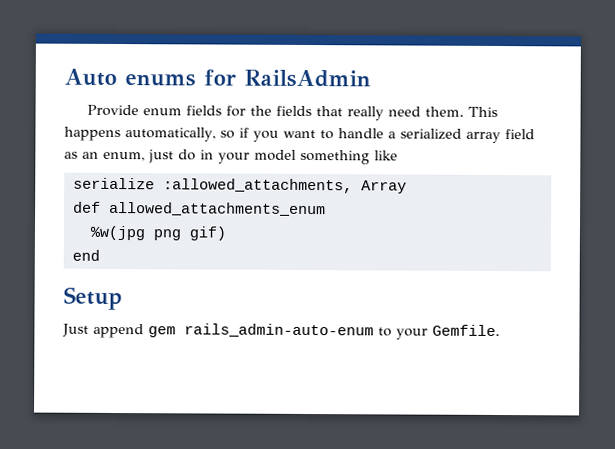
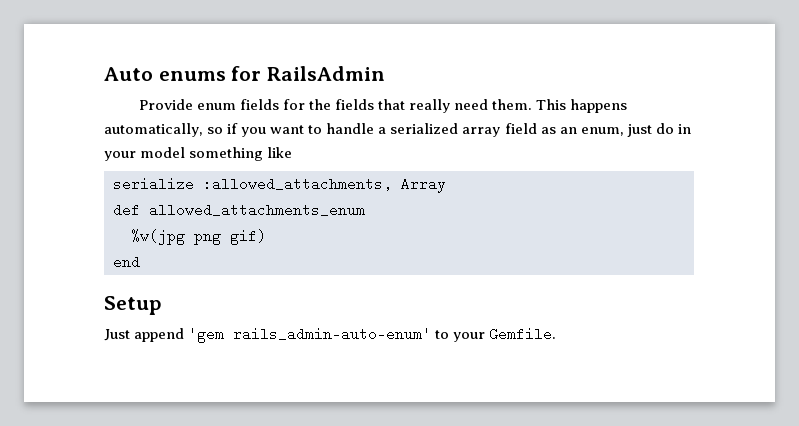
- Just append gem rails_admin-auto-enum to your Gemfile.
+ Just append 'gem rails_admin-auto-enum' to your Gemfile.

